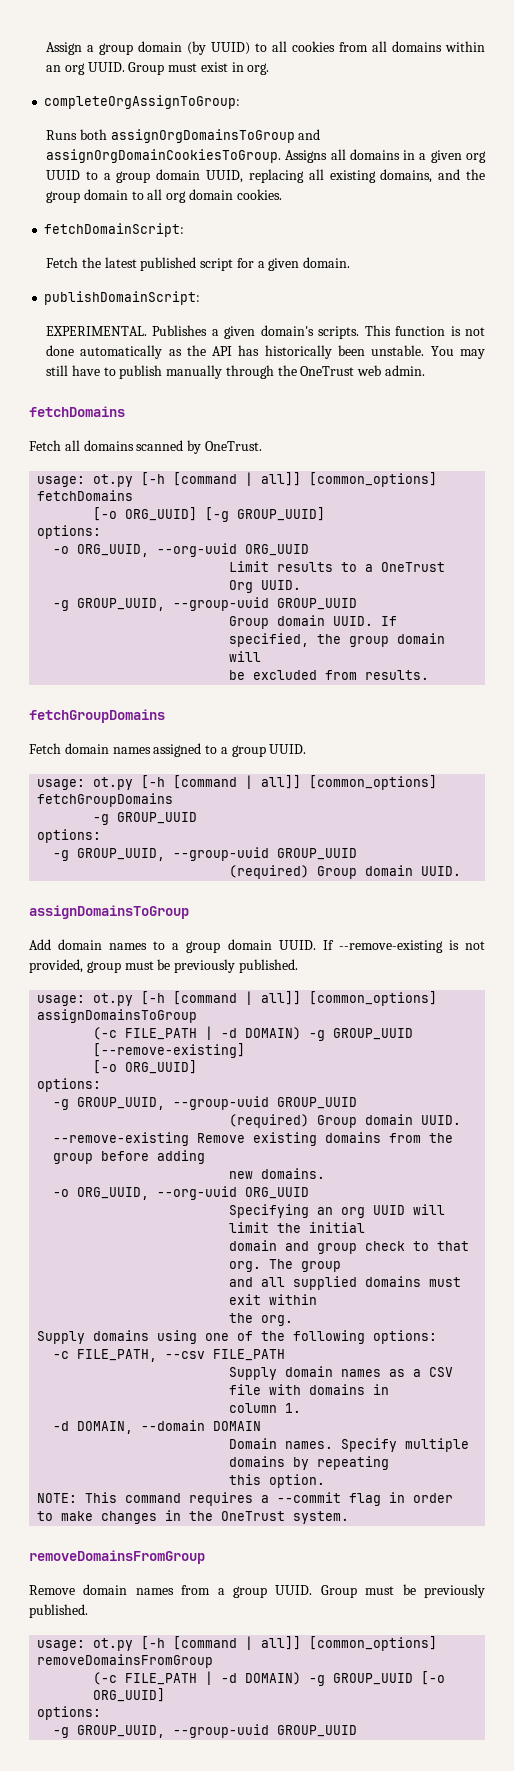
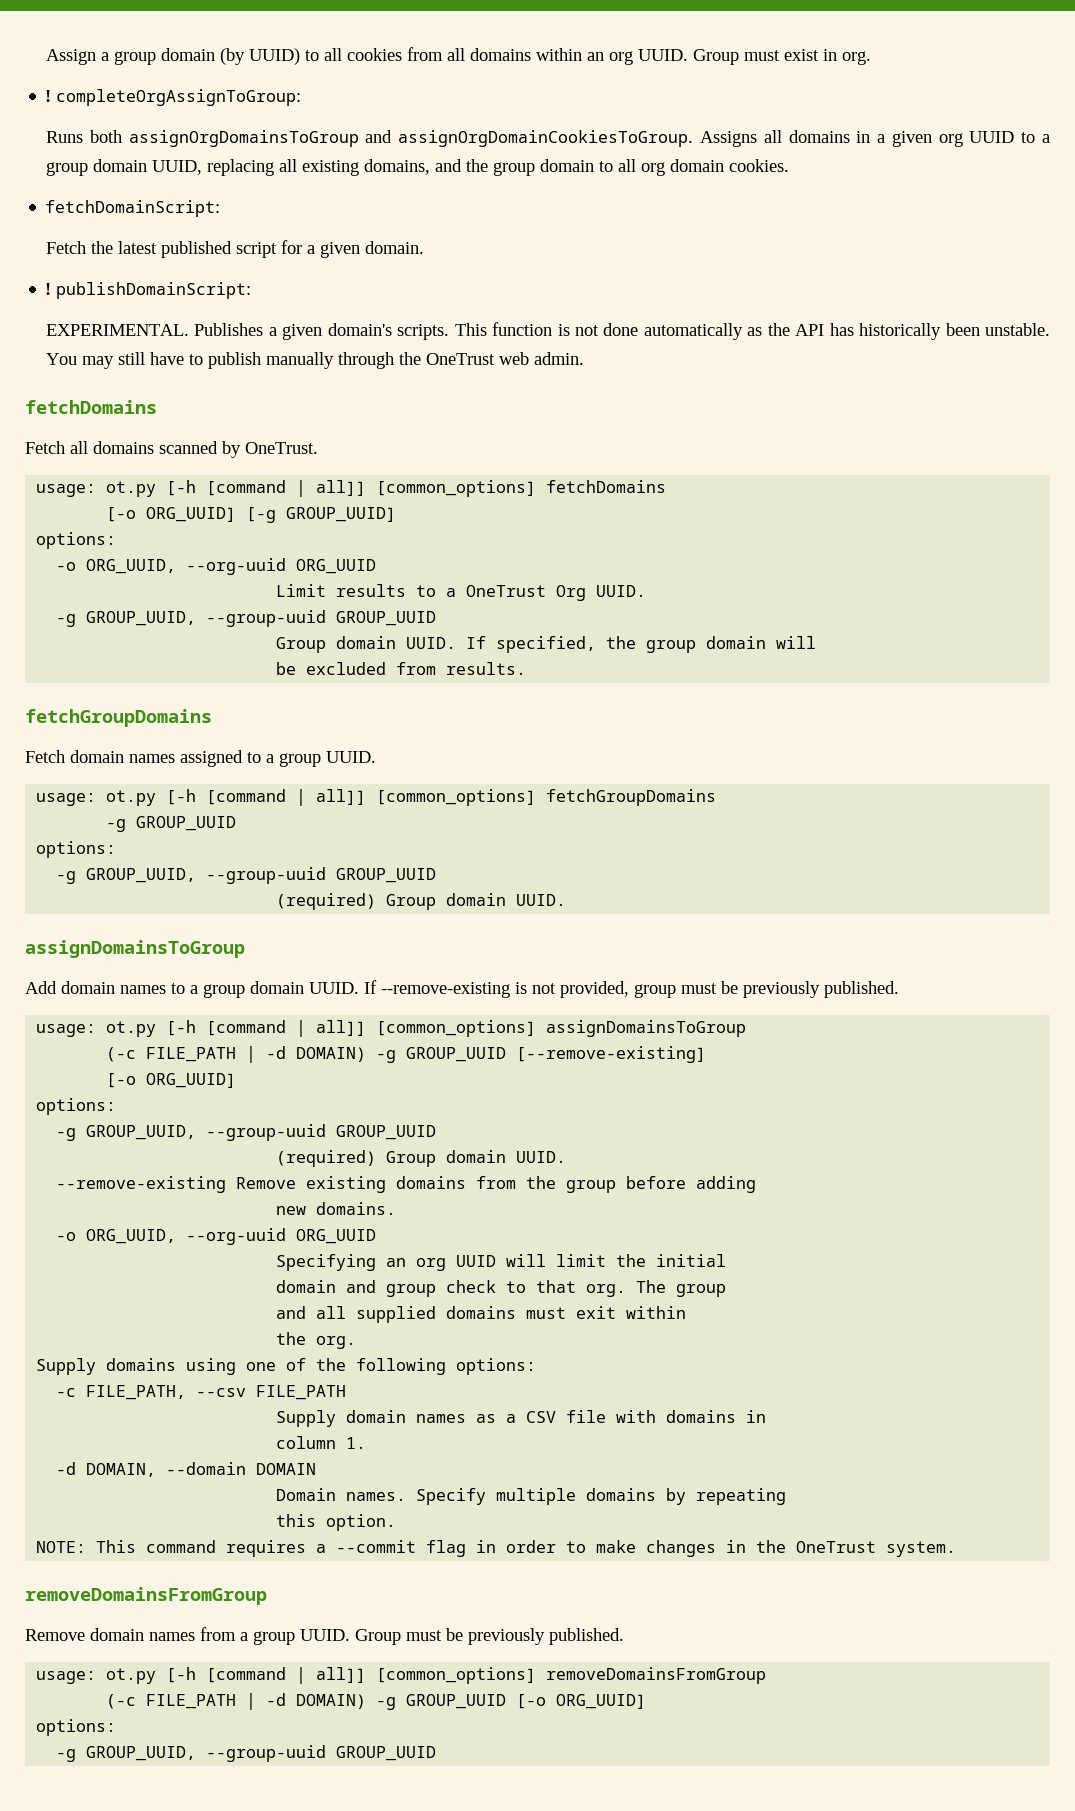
- completeOrgAssignToGroup:
+ ! completeOrgAssignToGroup:
- publishDomainScript:
+ ! publishDomainScript:

